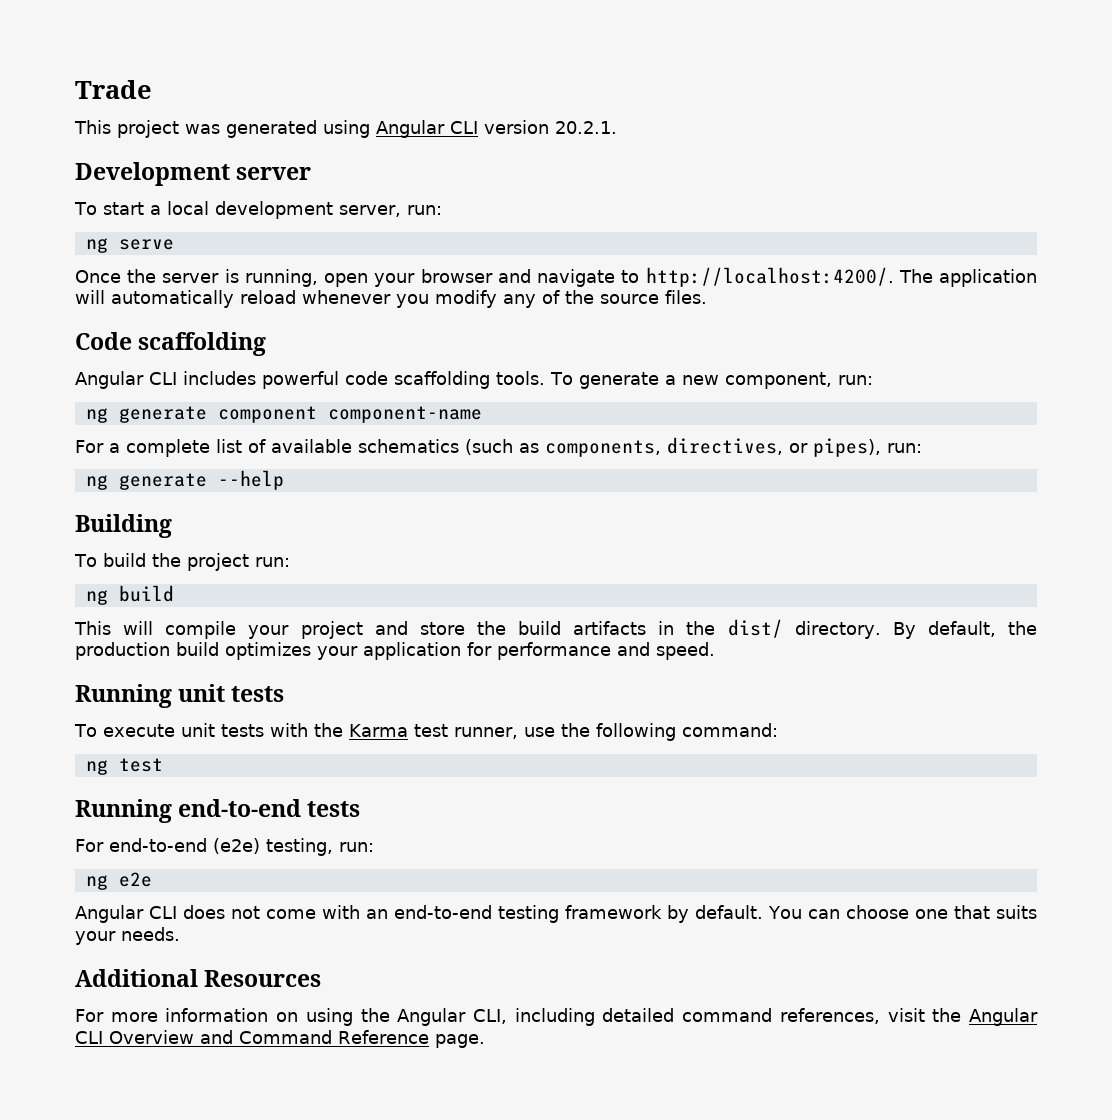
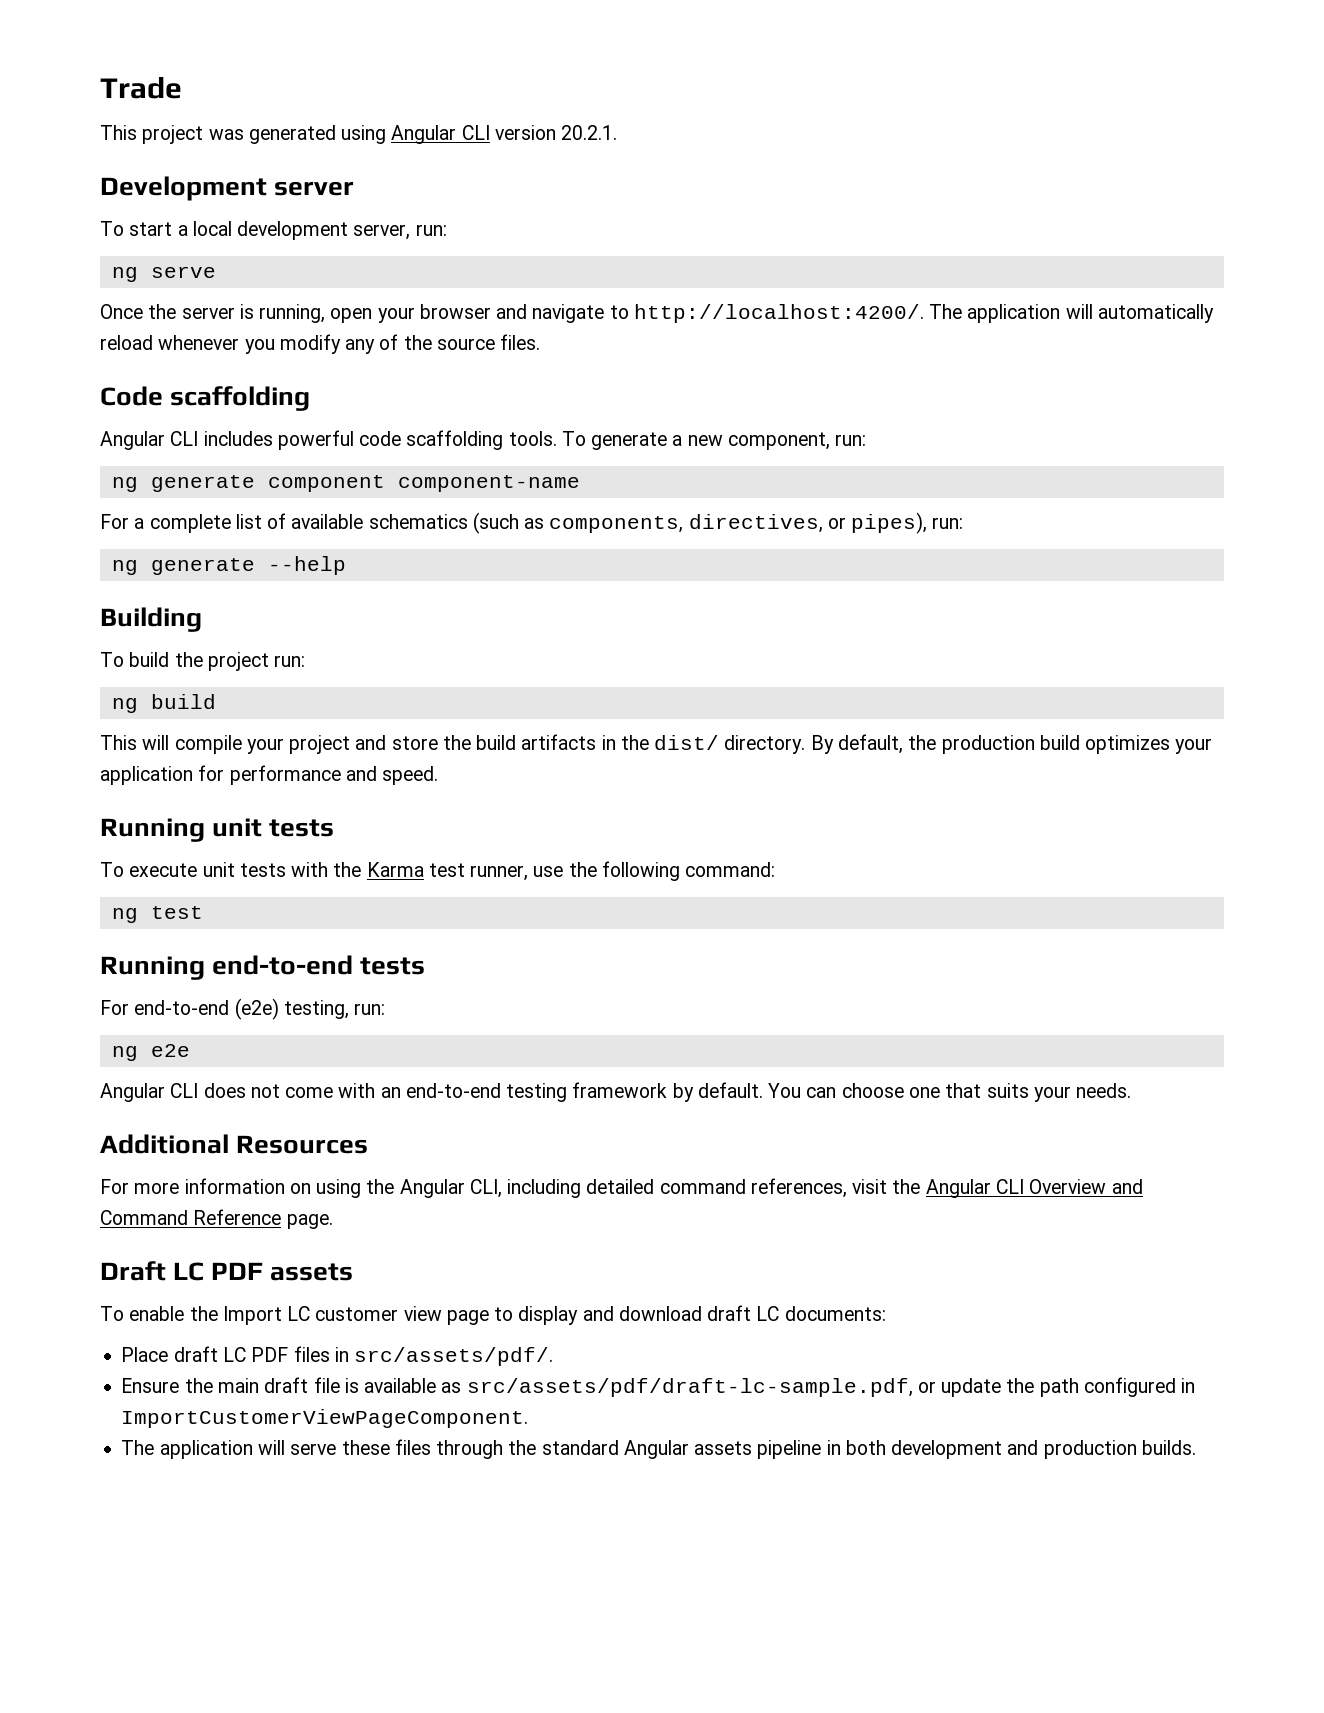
+ Draft LC PDF assets
+ To enable the Import LC customer view page to display and download draft LC documents:
+ Place draft LC PDF files in src/assets/pdf/.
+ Ensure the main draft file is available as src/assets/pdf/draft-lc-sample.pdf, or update the path configured in ImportCustomerViewPageComponent.
+ The application will serve these files through the standard Angular assets pipeline in both development and production builds.

